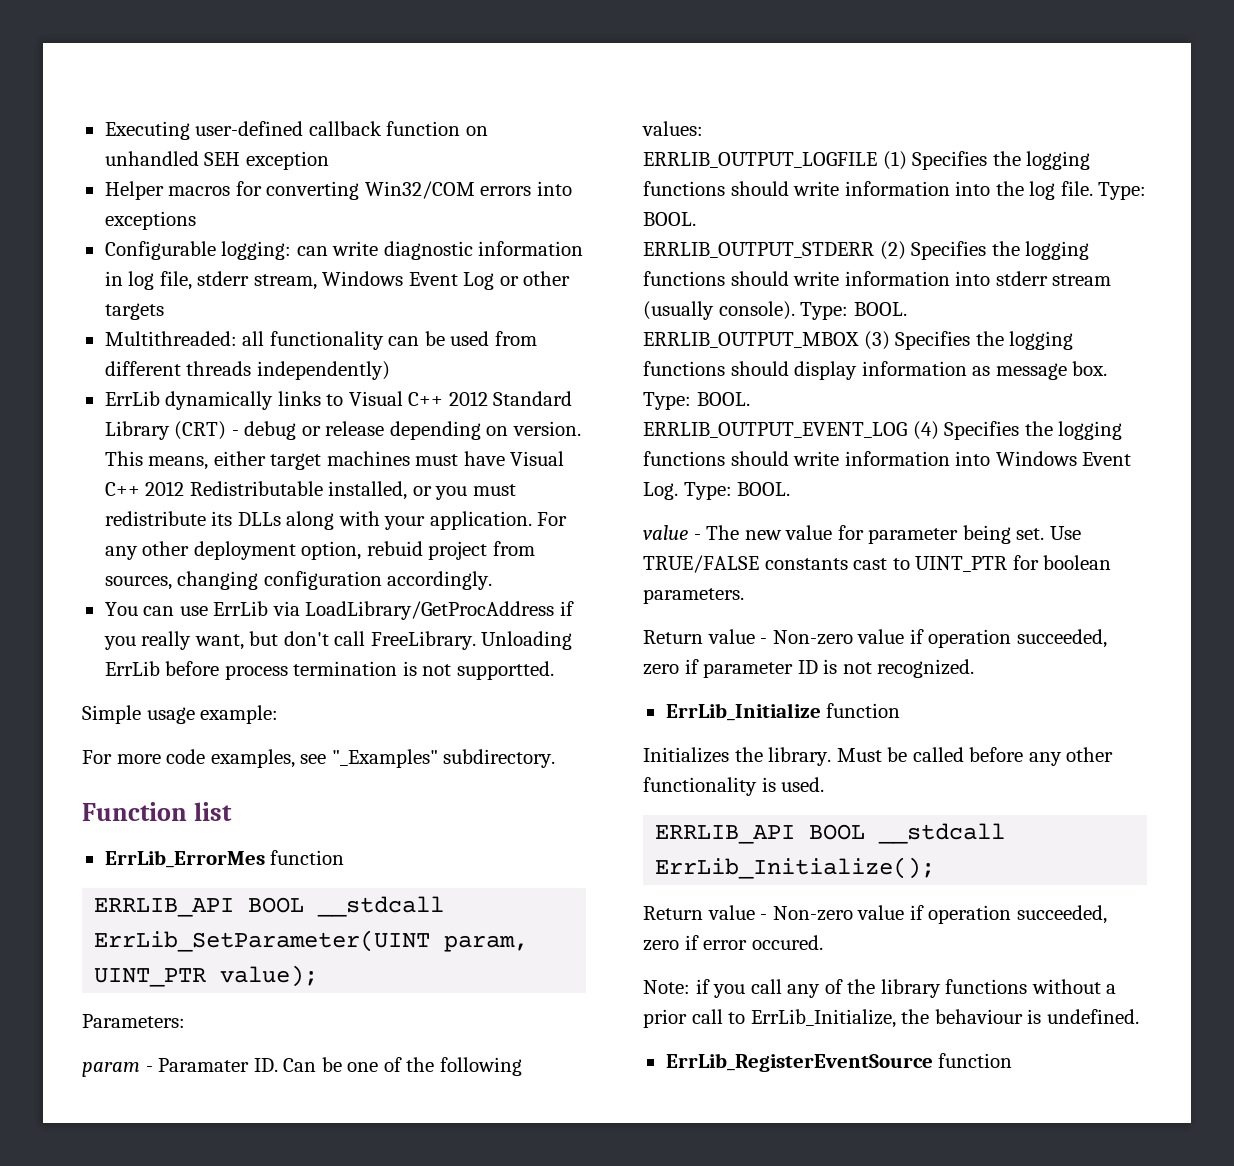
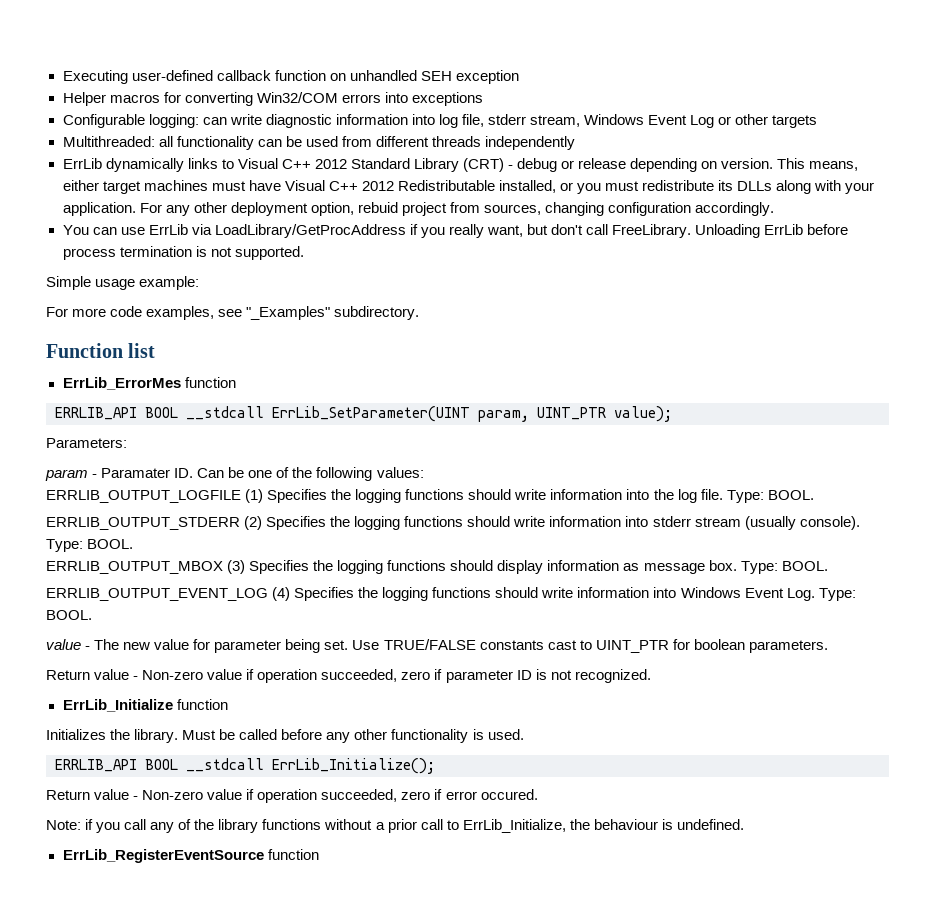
- Configurable logging: can write diagnostic information in log file, stderr stream, Windows Event Log or other targets
+ Configurable logging: can write diagnostic information into log file, stderr stream, Windows Event Log or other targets
- Multithreaded: all functionality can be used from different threads independently)
+ Multithreaded: all functionality can be used from different threads independently
- Unloading ErrLib before process termination is not supportted.
+ Unloading ErrLib before process termination is not supported.

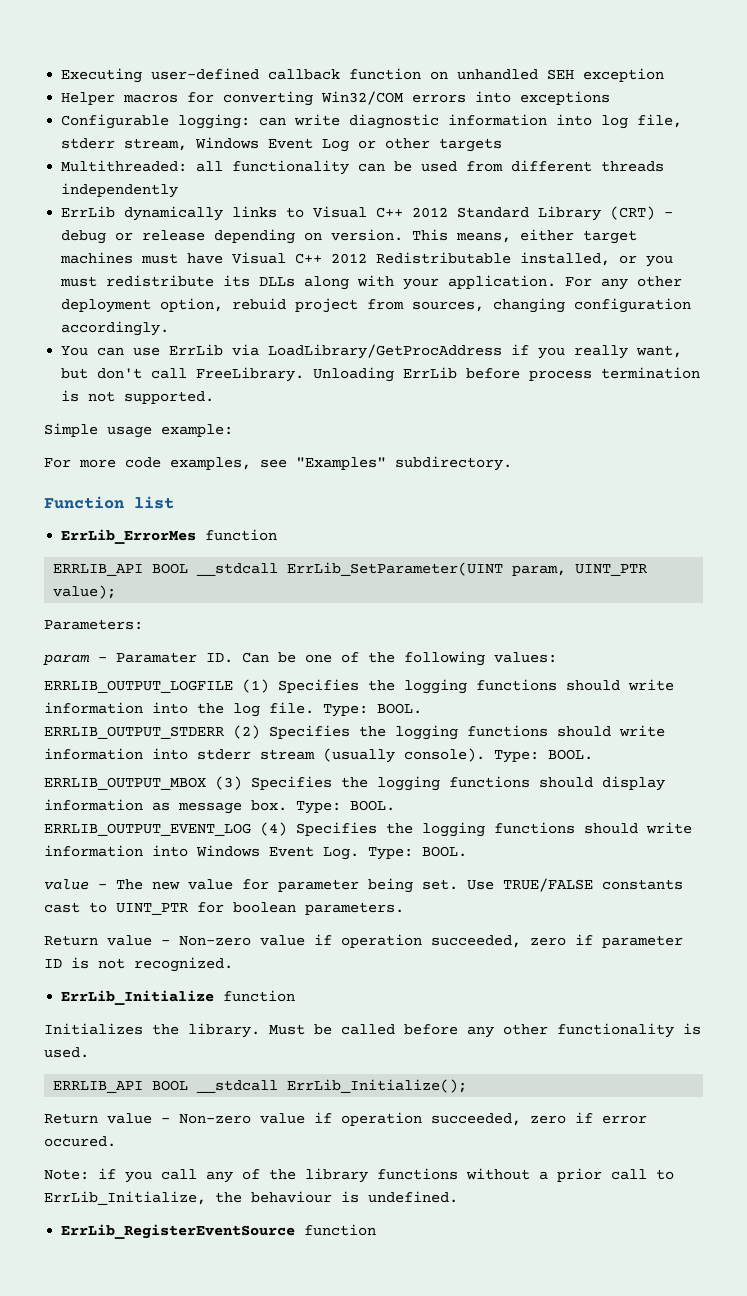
- For more code examples, see "_Examples" subdirectory.
+ For more code examples, see "Examples" subdirectory.

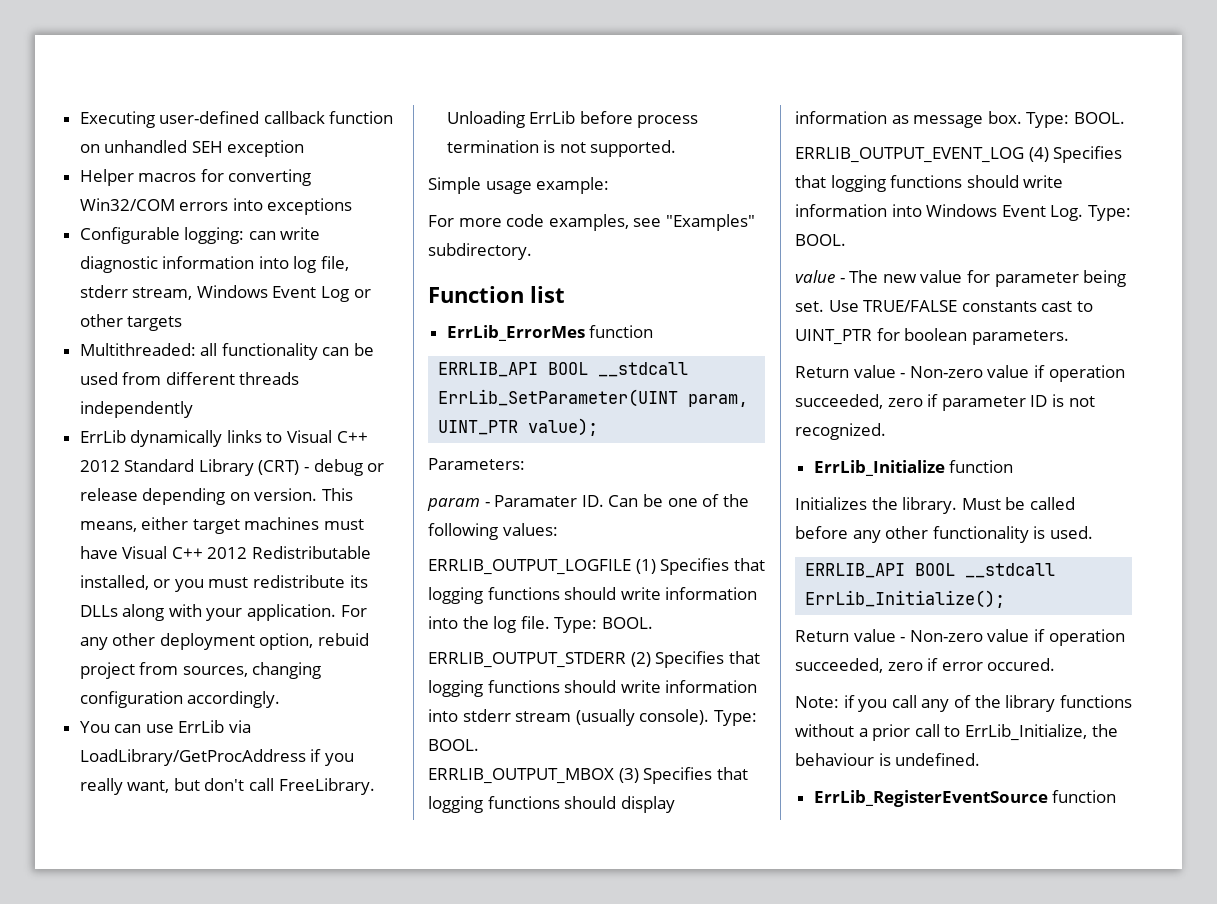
- ERRLIB_OUTPUT_LOGFILE (1) Specifies the logging functions should write information into the log file.
+ ERRLIB_OUTPUT_LOGFILE (1) Specifies that logging functions should write information into the log file.
- ERRLIB_OUTPUT_STDERR (2) Specifies the logging functions should write information into stderr stream (usually console).
+ ERRLIB_OUTPUT_STDERR (2) Specifies that logging functions should write information into stderr stream (usually console).
- ERRLIB_OUTPUT_MBOX (3) Specifies the logging functions should display information as message box.
+ ERRLIB_OUTPUT_MBOX (3) Specifies that logging functions should display information as message box.
- ERRLIB_OUTPUT_EVENT_LOG (4) Specifies the logging functions should write information into Windows Event Log. Type: BOOL.
+ ERRLIB_OUTPUT_EVENT_LOG (4) Specifies that logging functions should write information into Windows Event Log. Type: BOOL.

